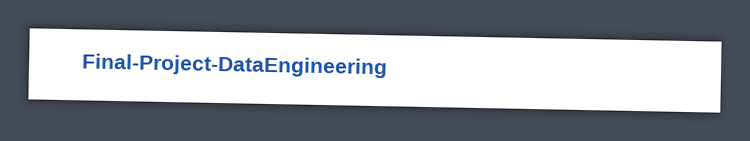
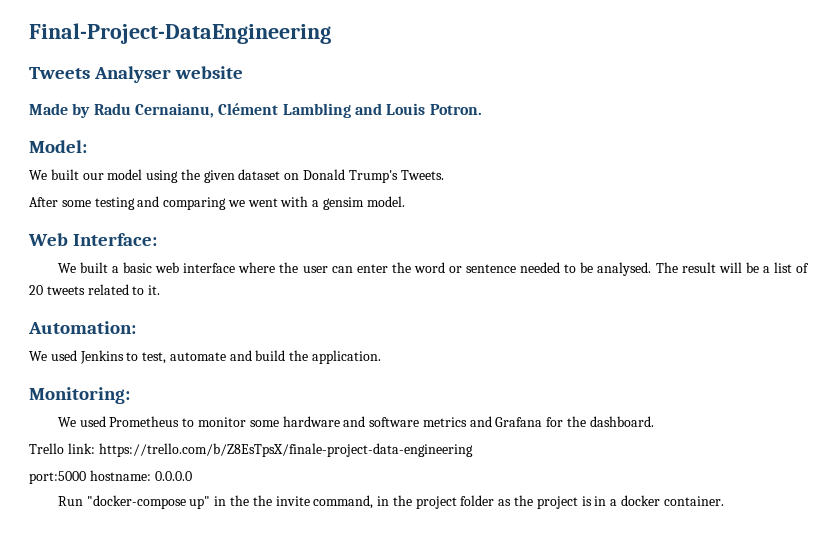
+ Tweets Analyser website
+ Made by Radu Cernaianu, Clément Lambling and Louis Potron.
+ Model:
+ We built our model using the given dataset on Donald Trump's Tweets.
+ After some testing and comparing we went with a gensim model.
+ Web Interface:
+ We built a basic web interface where the user can enter the word or sentence needed to be analysed. The result will be a list of 20 tweets related to it.
+ Automation:
+ We used Jenkins to test, automate and build the application.
+ Monitoring:
+ We used Prometheus to monitor some hardware and software metrics and Grafana for the dashboard.
+ Trello link: https://trello.com/b/Z8EsTpsX/finale-project-data-engineering
+ port:5000 hostname: 0.0.0.0
+ Run "docker-compose up" in the the invite command, in the project folder as the project is in a docker container.

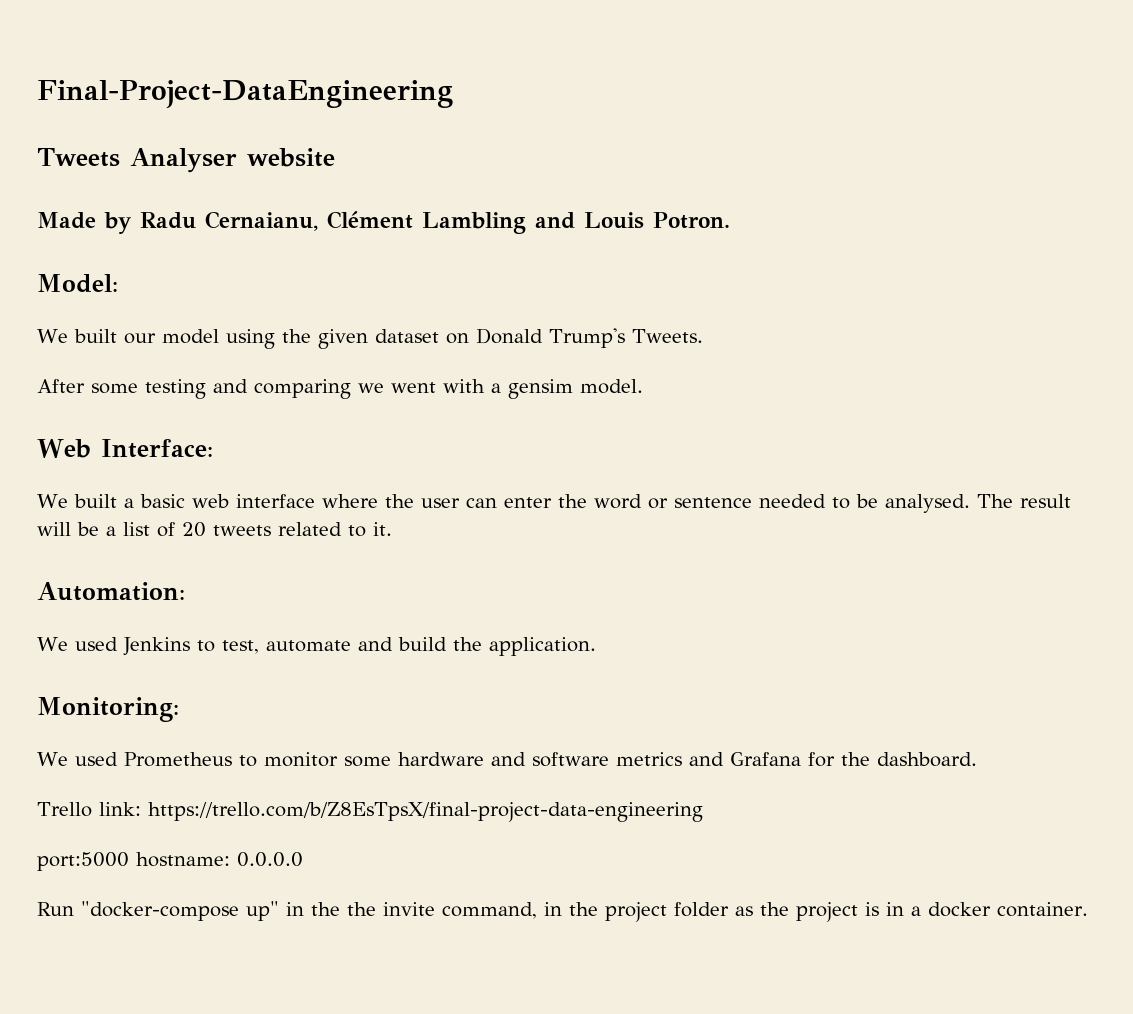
- Trello link: https://trello.com/b/Z8EsTpsX/finale-project-data-engineering
+ Trello link: https://trello.com/b/Z8EsTpsX/final-project-data-engineering

